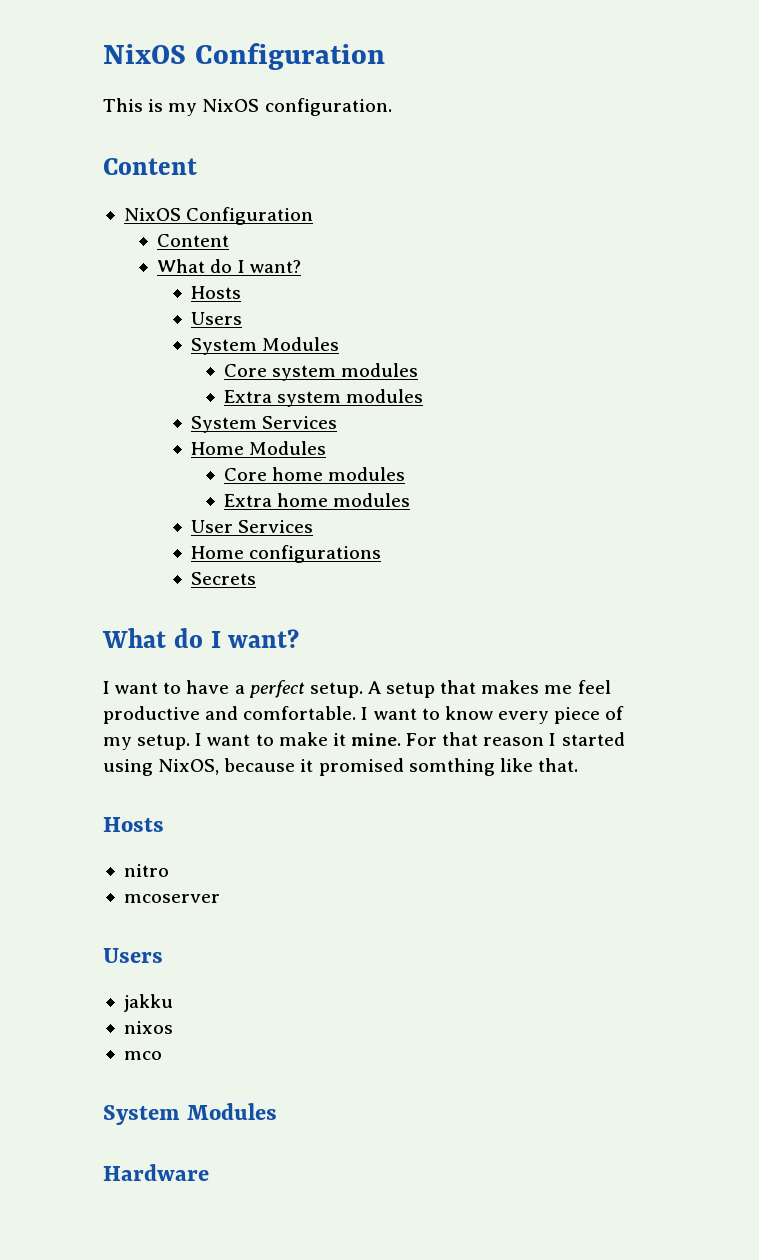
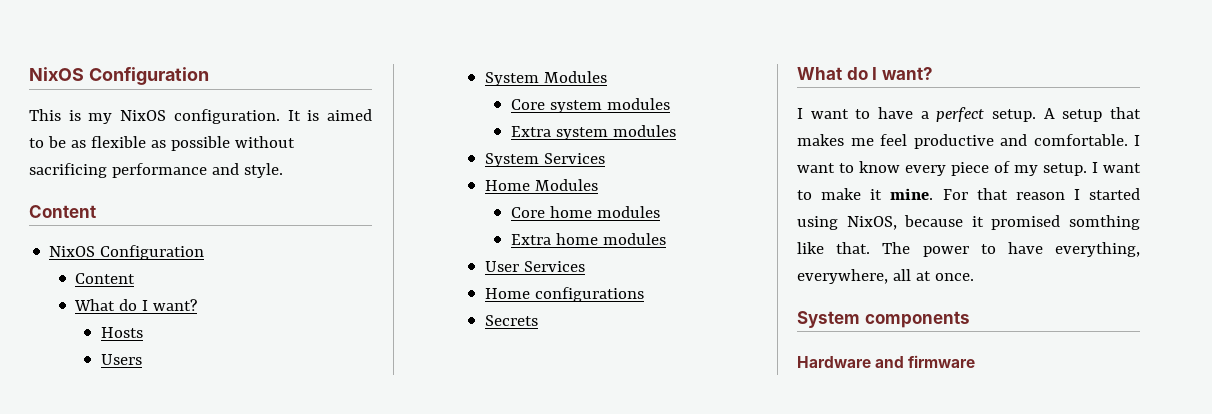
+ It is aimed to be as flexible as possible without sacrificing performance and style.
- For that reason I started using NixOS, because it promised somthing like that.
- Hosts
- nitro
- mcoserver
- Users
- jakku
- nixos
- mco
- System Modules
+ For that reason I started using NixOS, because it promised somthing like that. The power to have everything, everywhere, all at once.
+ System components
- Hardware
+ Hardware and firmware

